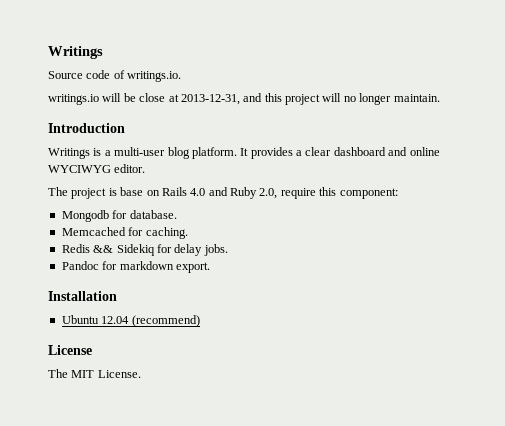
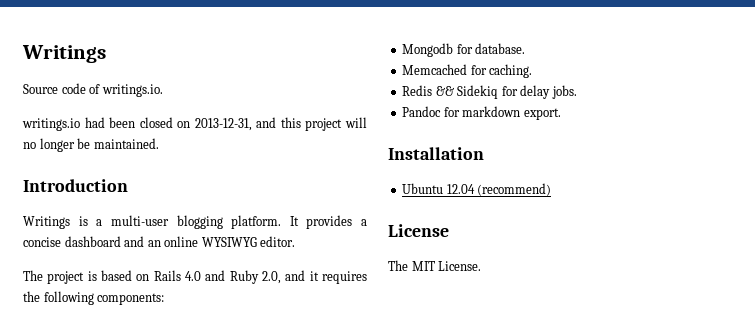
- writings.io will be close at 2013-12-31, and this project will no longer maintain.
+ writings.io had been closed on 2013-12-31, and this project will no longer be maintained.
- Writings is a multi-user blog platform.
+ Writings is a multi-user blogging platform.
- It provides a clear dashboard and online WYCIWYG editor.
+ It provides a concise dashboard and an online WYSIWYG editor.
- The project is base on Rails 4.0 and Ruby 2.0, require this component:
+ The project is based on Rails 4.0 and Ruby 2.0, and it requires the following components:

